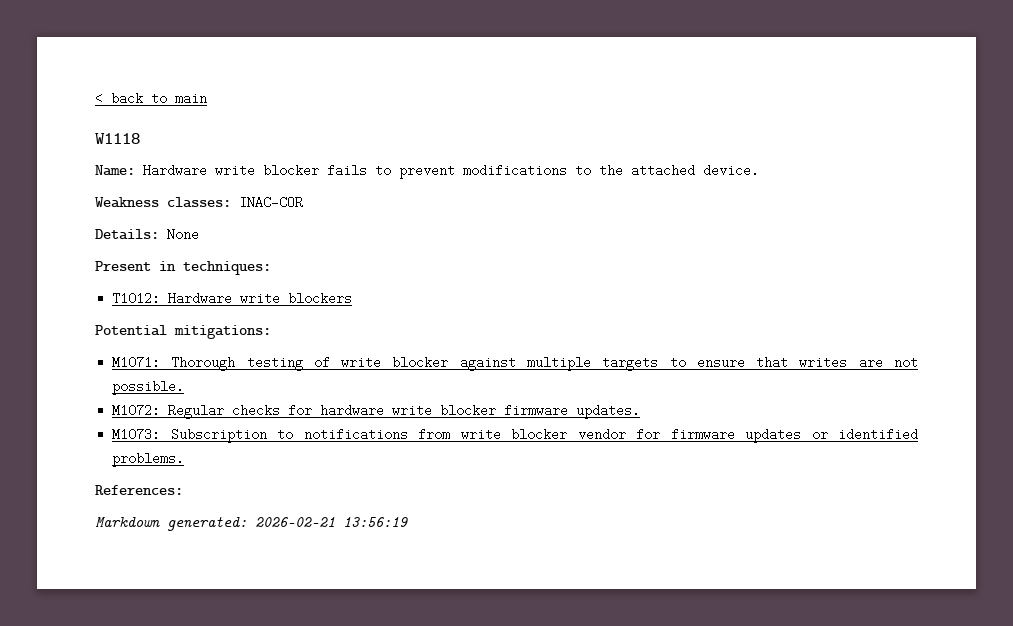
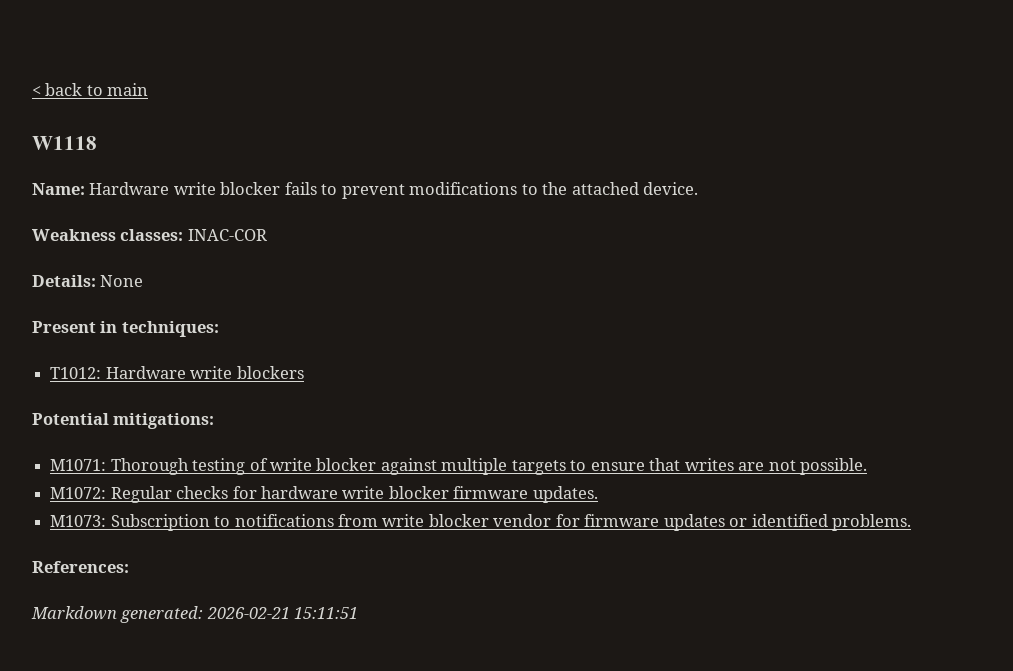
- Markdown generated: 2026-02-21 13:56:19
+ Markdown generated: 2026-02-21 15:11:51

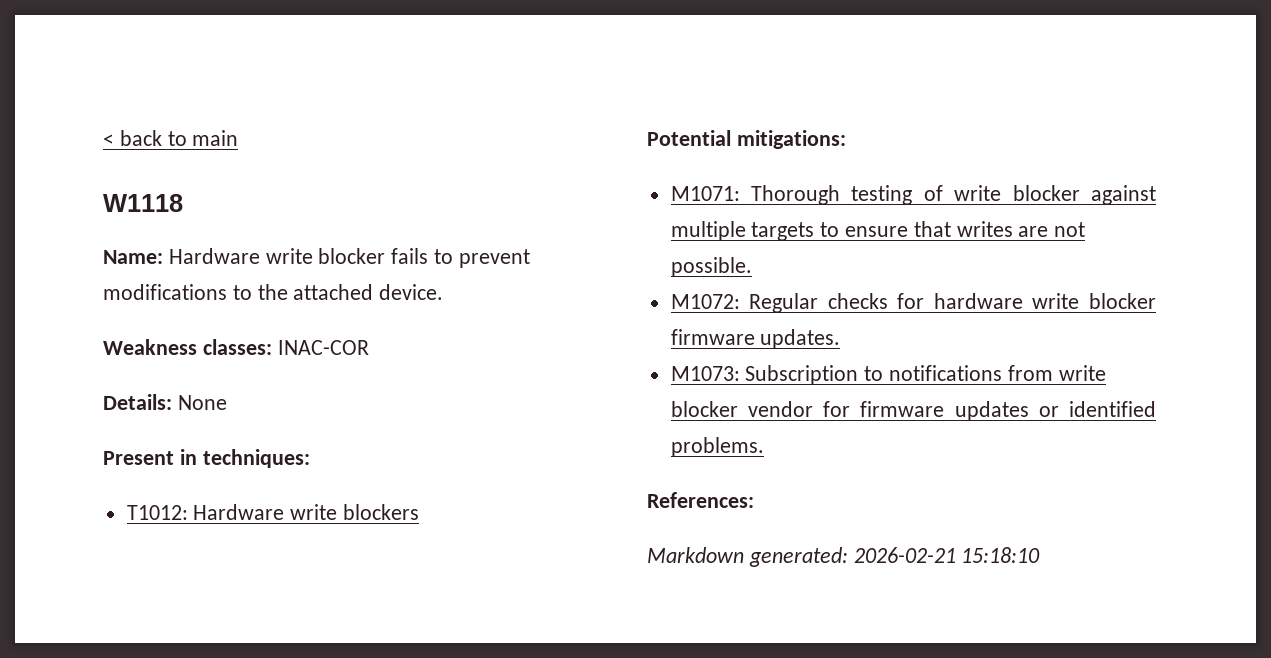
- Markdown generated: 2026-02-21 15:11:51
+ Markdown generated: 2026-02-21 15:18:10

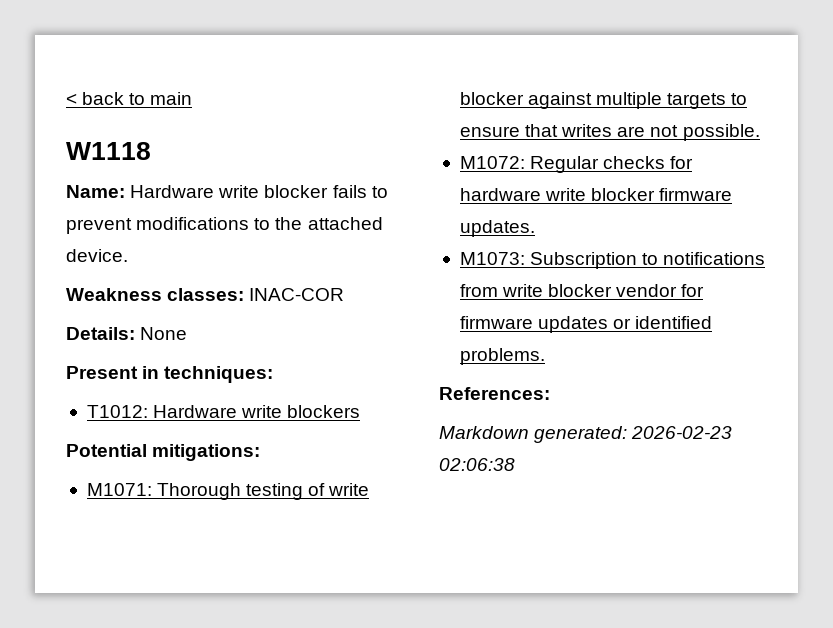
- Markdown generated: 2026-02-21 15:18:10
+ Markdown generated: 2026-02-23 02:06:38

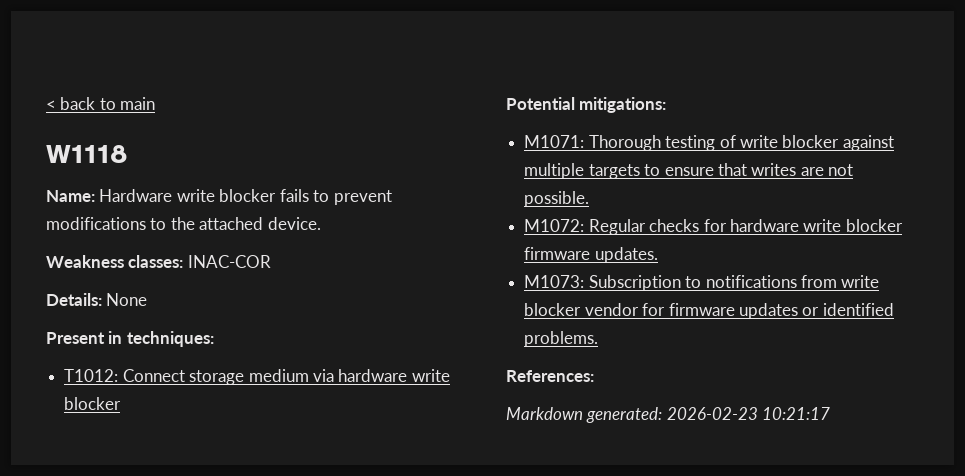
- T1012: Hardware write blockers
+ T1012: Connect storage medium via hardware write blocker
- Markdown generated: 2026-02-23 02:06:38
+ Markdown generated: 2026-02-23 10:21:17

